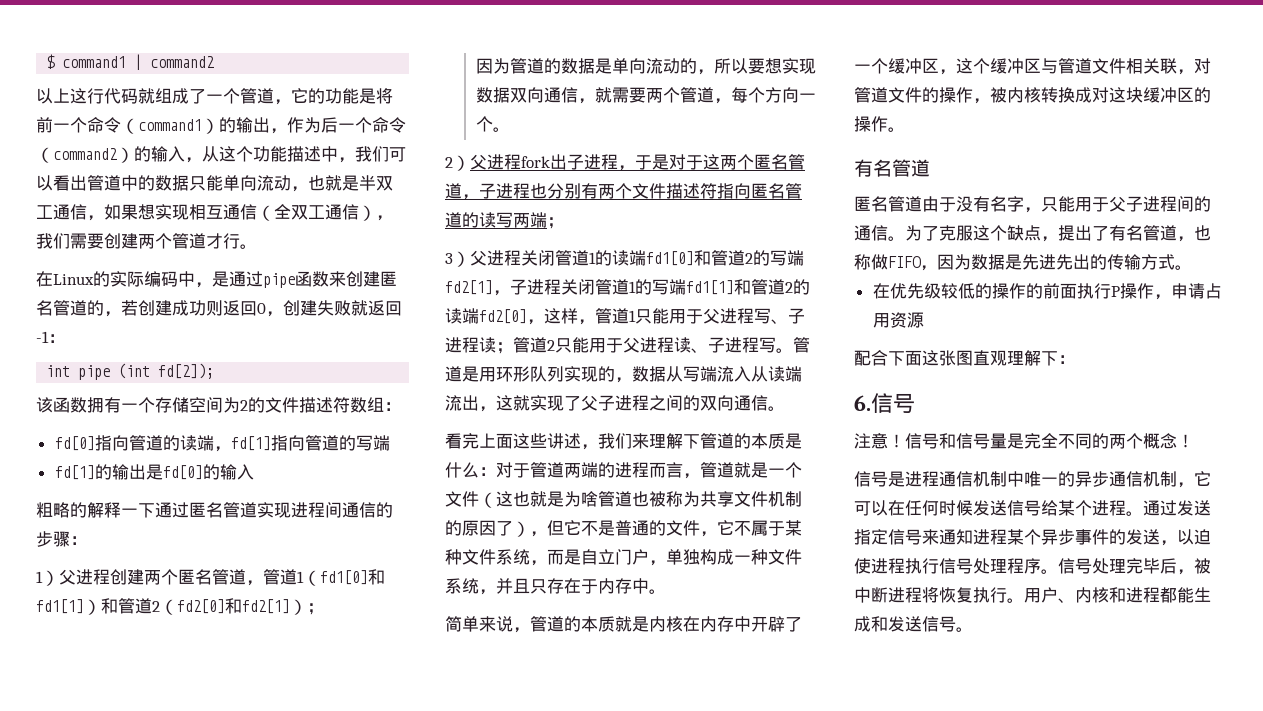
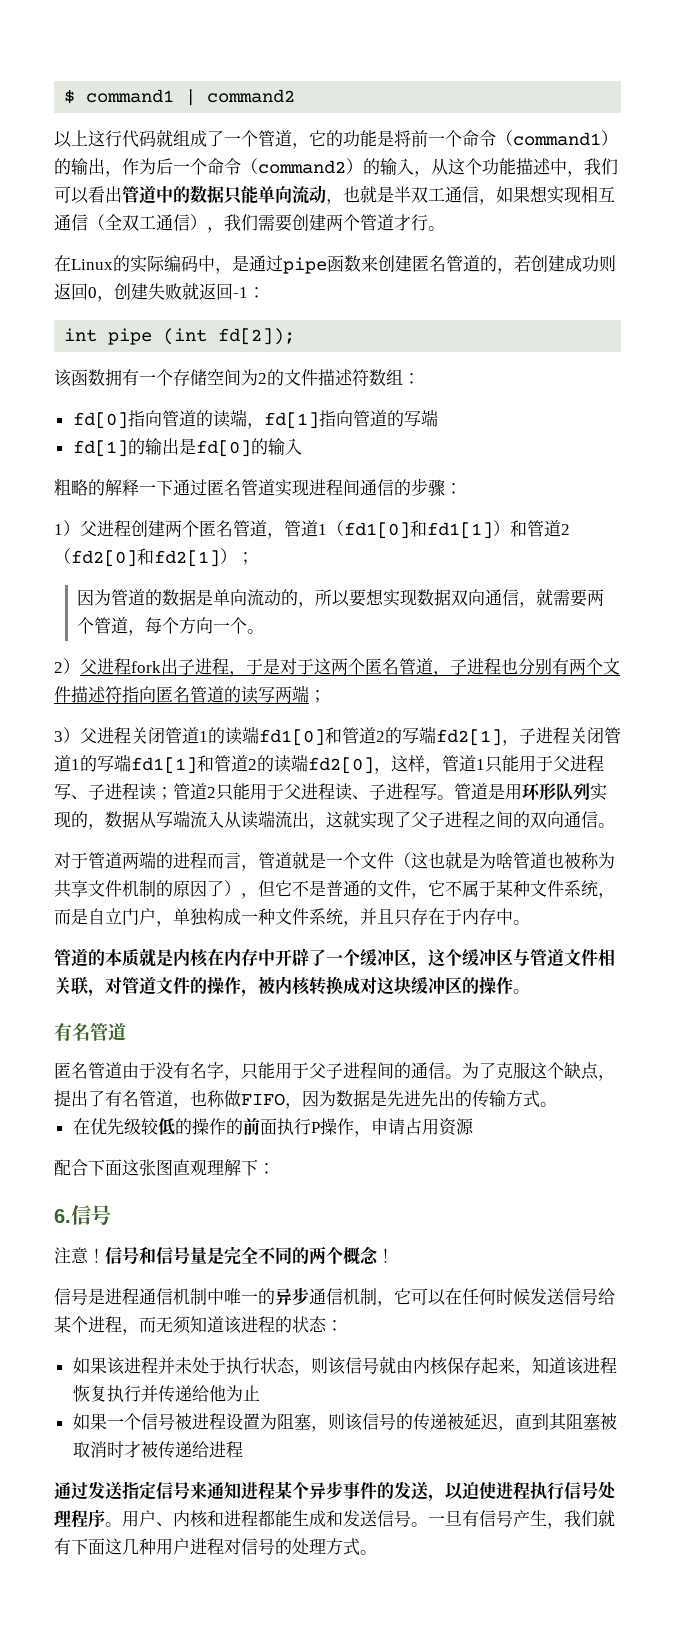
- 看完上面这些讲述，我们来理解下管道的本质是什么：对于管道两端的进程而言，管道就是一个文件（这也就是为啥管道也被称为共享文件机制的原因了），但它不是普通的文件，它不属于某种文件系统，而是自立门户，单独构成一种文件系统，并且只存在于内存中。
+ 对于管道两端的进程而言，管道就是一个文件（这也就是为啥管道也被称为共享文件机制的原因了），但它不是普通的文件，它不属于某种文件系统，而是自立门户，单独构成一种文件系统，并且只存在于内存中。
- 简单来说，管道的本质就是内核在内存中开辟了一个缓冲区，这个缓冲区与管道文件相关联，对管道文件的操作，被内核转换成对这块缓冲区的操作。
+ 管道的本质就是内核在内存中开辟了一个缓冲区，这个缓冲区与管道文件相关联，对管道文件的操作，被内核转换成对这块缓冲区的操作。
- 信号是进程通信机制中唯一的异步通信机制，它可以在任何时候发送信号给某个进程。通过发送指定信号来通知进程某个异步事件的发送，以迫使进程执行信号处理程序。
+ 信号是进程通信机制中唯一的异步通信机制，它可以在任何时候发送信号给某个进程，而无须知道该进程的状态：
+ 如果该进程并未处于执行状态，则该信号就由内核保存起来，知道该进程恢复执行并传递给他为止
+ 如果一个信号被进程设置为阻塞，则该信号的传递被延迟，直到其阻塞被取消时才被传递给进程
+ 通过发送指定信号来通知进程某个异步事件的发送，以迫使进程执行信号处理程序。
- 信号处理完毕后，被中断进程将恢复执行。
+ 一旦有信号产生，我们就有下面这几种用户进程对信号的处理方式。

